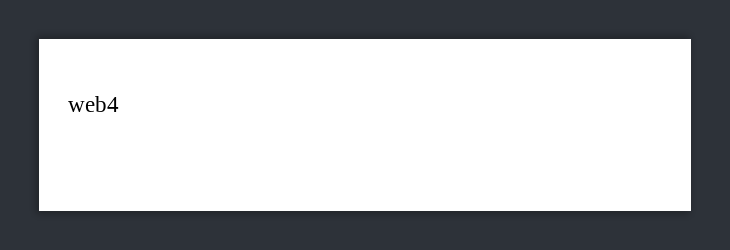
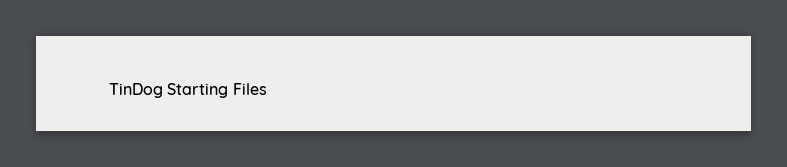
- web4
+ TinDog Starting Files

